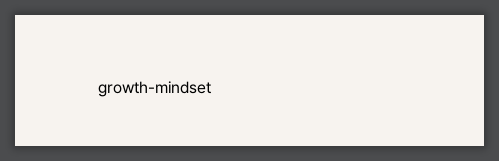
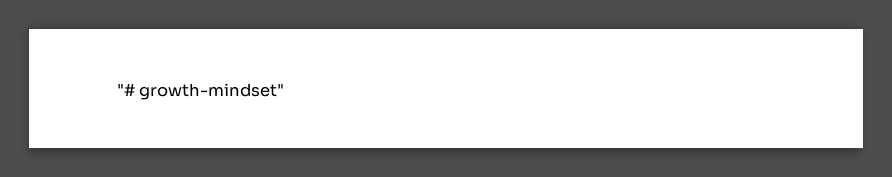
- growth-mindset
+ "# growth-mindset"

